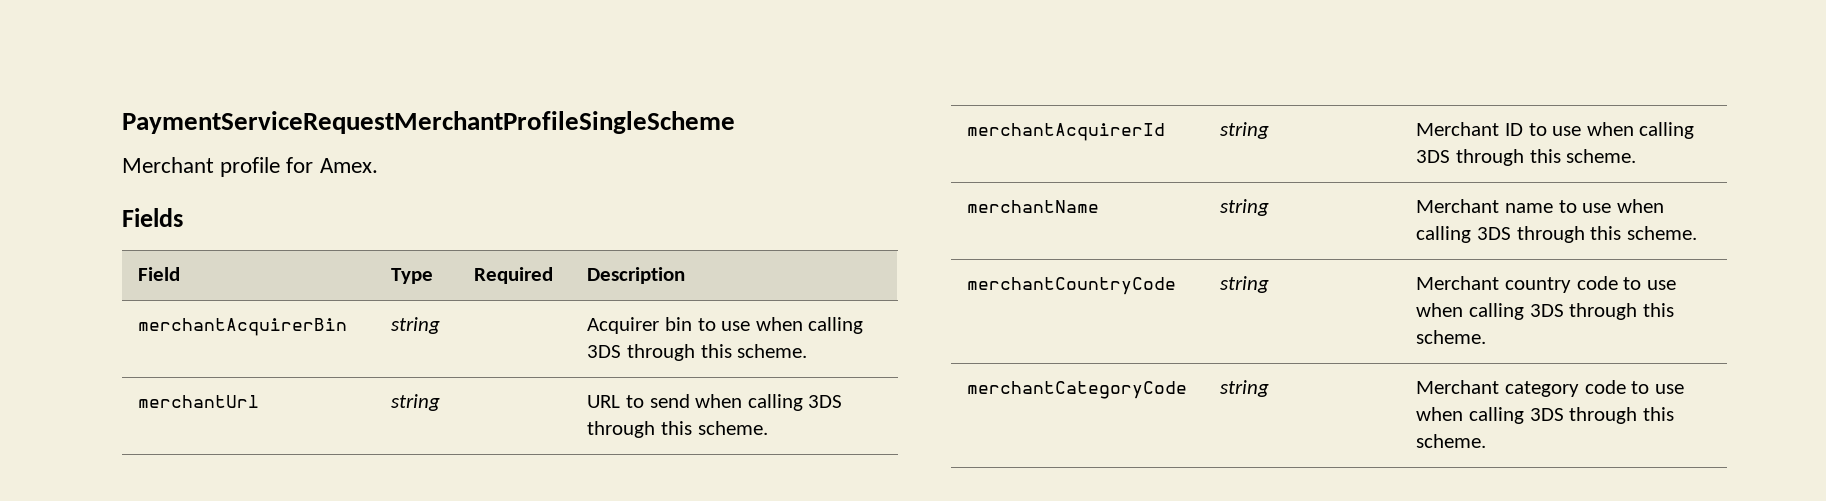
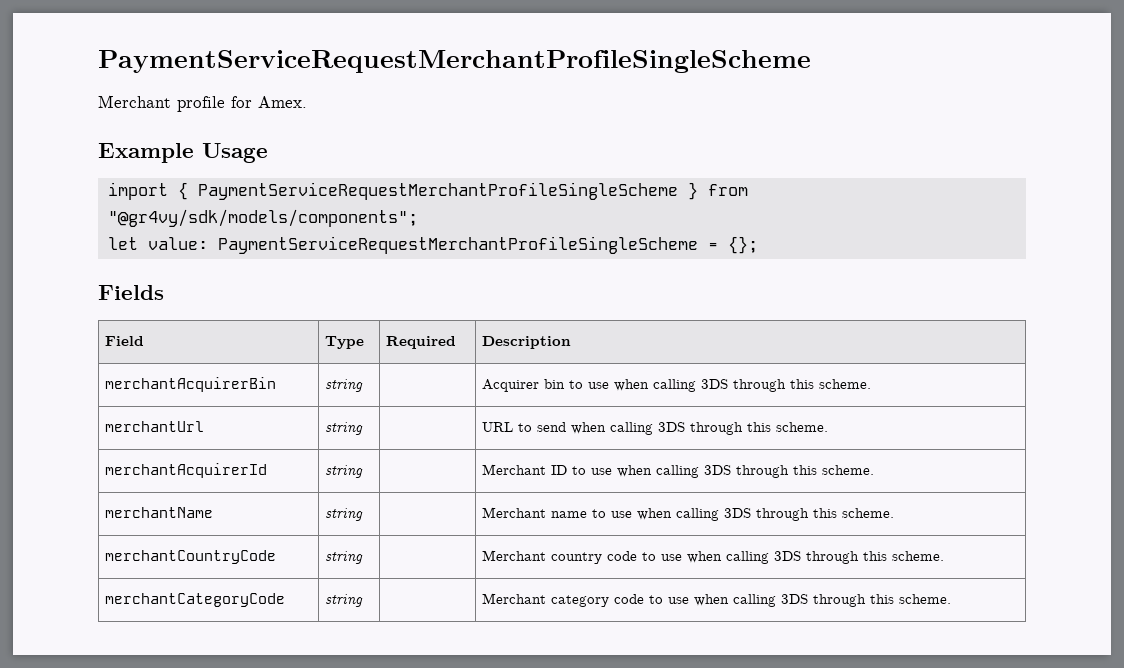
+ Example Usage
+ import { PaymentServiceRequestMerchantProfileSingleScheme } from "@gr4vy/sdk/models/components";
+ let value: PaymentServiceRequestMerchantProfileSingleScheme = {};

